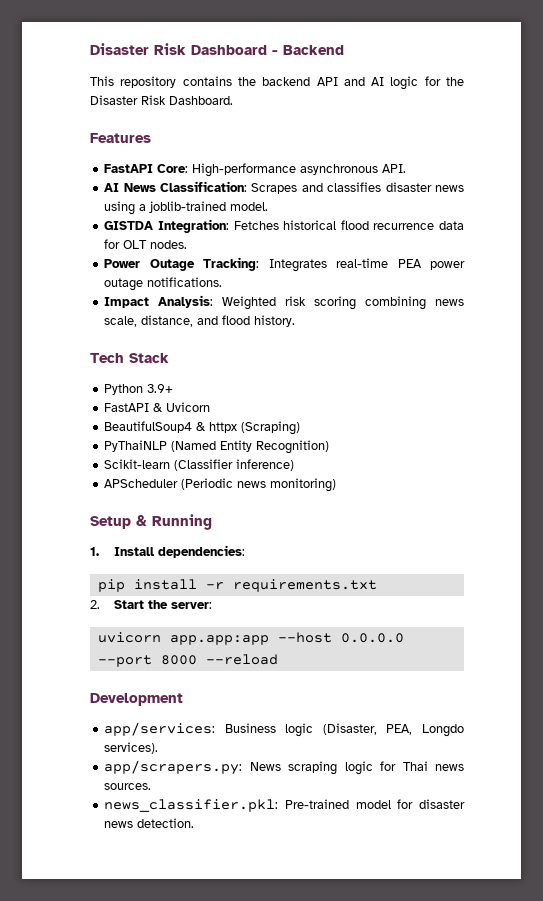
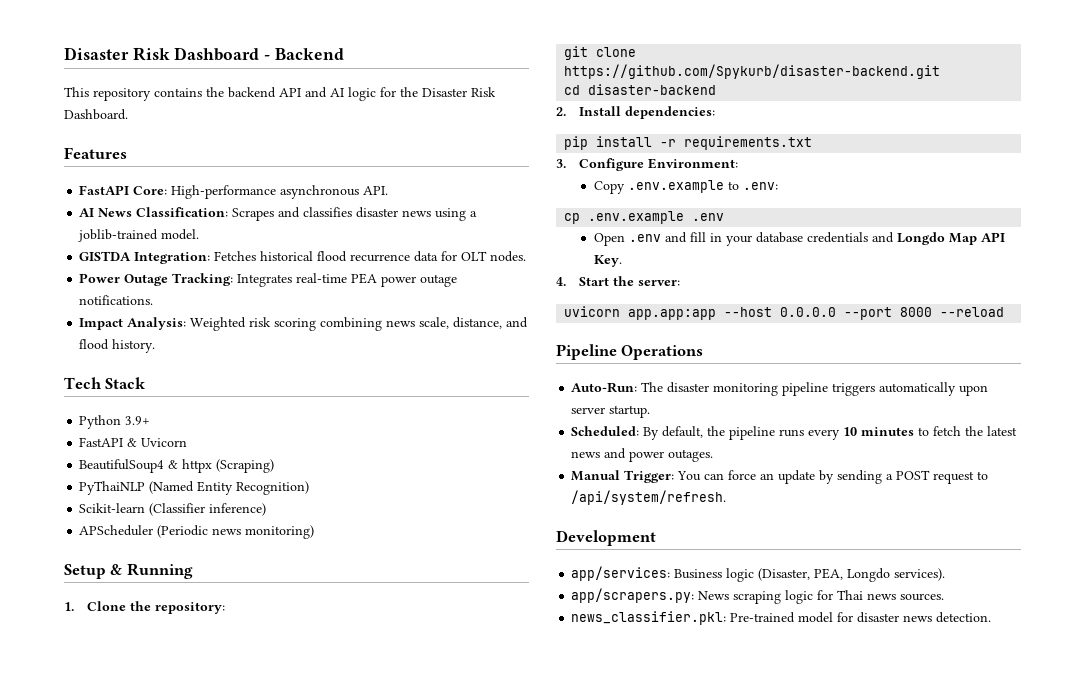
- 1. Install dependencies:
+ 1. Clone the repository:
+ git clone https://github.com/Spykurb/disaster-backend.git
+ cd disaster-backend
+ 2. Install dependencies:
- 2. Start the server:
+ 3. Configure Environment:
+ Copy .env.example to .env:
+ cp .env.example .env
+ Open .env and fill in your database credentials and Longdo Map API Key.
+ 4. Start the server:
+ Pipeline Operations
+ Auto-Run: The disaster monitoring pipeline triggers automatically upon server startup.
+ Scheduled: By default, the pipeline runs every 10 minutes to fetch the latest news and power outages.
+ Manual Trigger: You can force an update by sending a POST request to /api/system/refresh.

